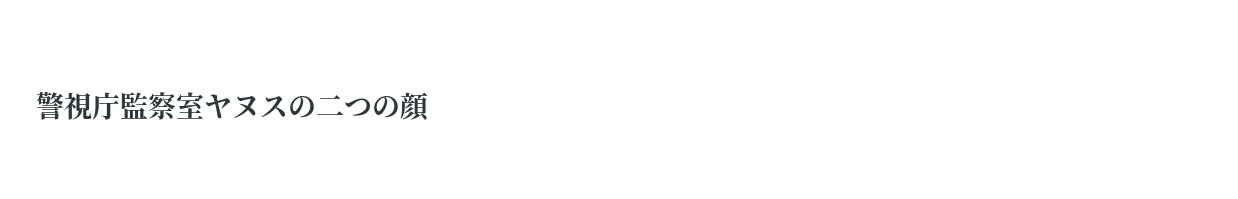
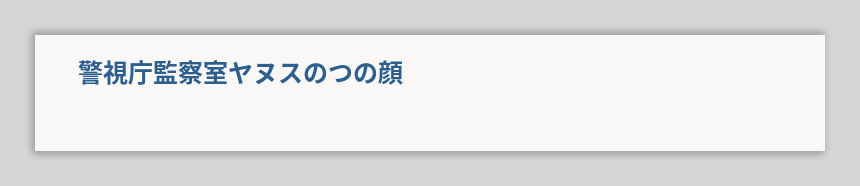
- 警視庁監察室ヤヌスの二つの顔
+ 警視庁監察室ヤヌスのつの顔

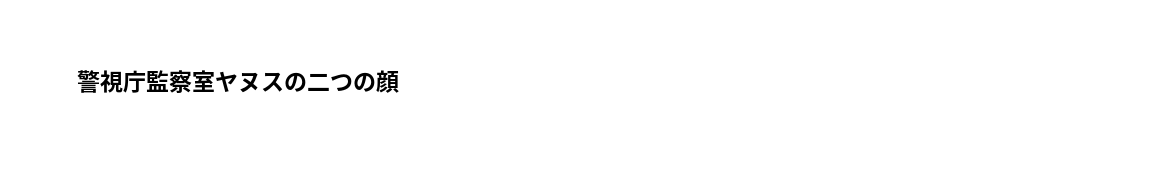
- 警視庁監察室ヤヌスのつの顔
+ 警視庁監察室ヤヌスの二つの顔

